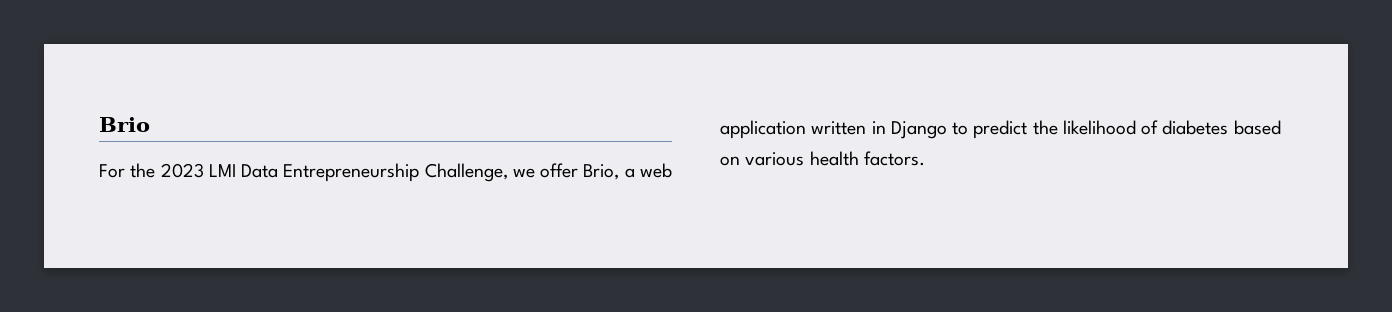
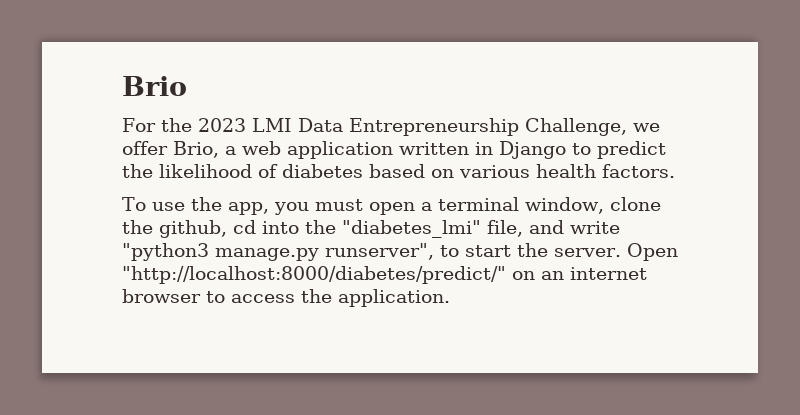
+ To use the app, you must open a terminal window, clone the github, cd into the "diabetes_lmi" file, and write "python3 manage.py runserver", to start the server. Open "http://localhost:8000/diabetes/predict/" on an internet browser to access the application.

